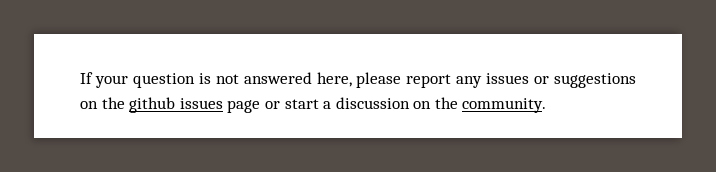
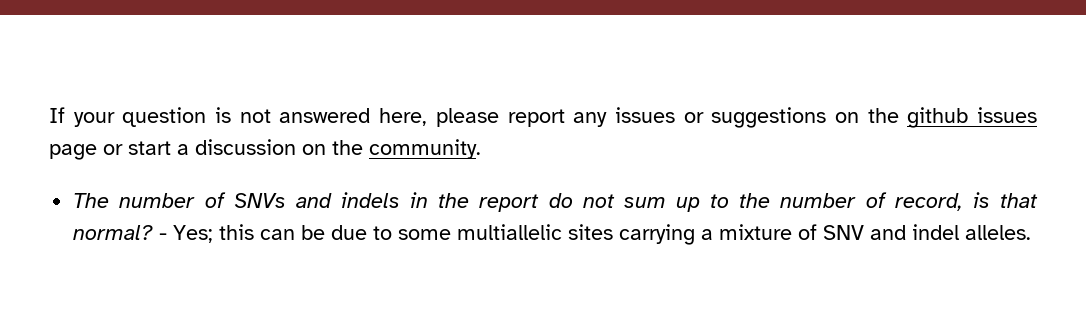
+ The number of SNVs and indels in the report do not sum up to the number of record, is that normal? - Yes; this can be due to some multiallelic sites carrying a mixture of SNV and indel alleles.

